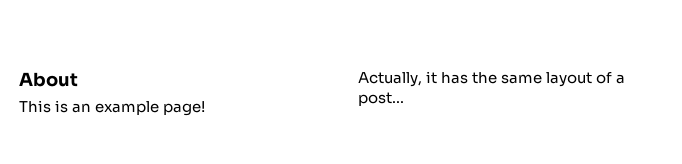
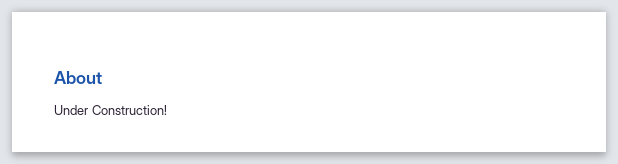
- This is an example page!
- Actually, it has the same layout of a post...
+ Under Construction!

